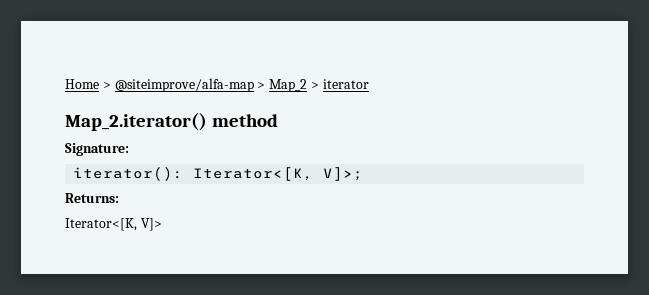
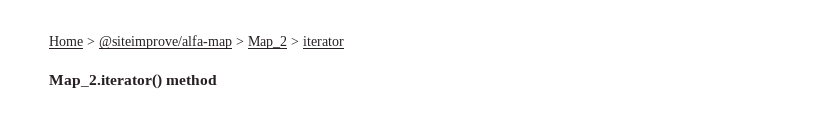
- Signature:
- iterator(): Iterator<[K, V]>;
- Returns:
- Iterator<[K, V]>

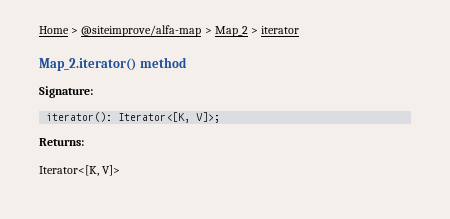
+ Signature:
+ iterator(): Iterator<[K, V]>;
+ Returns:
+ Iterator<[K, V]>

